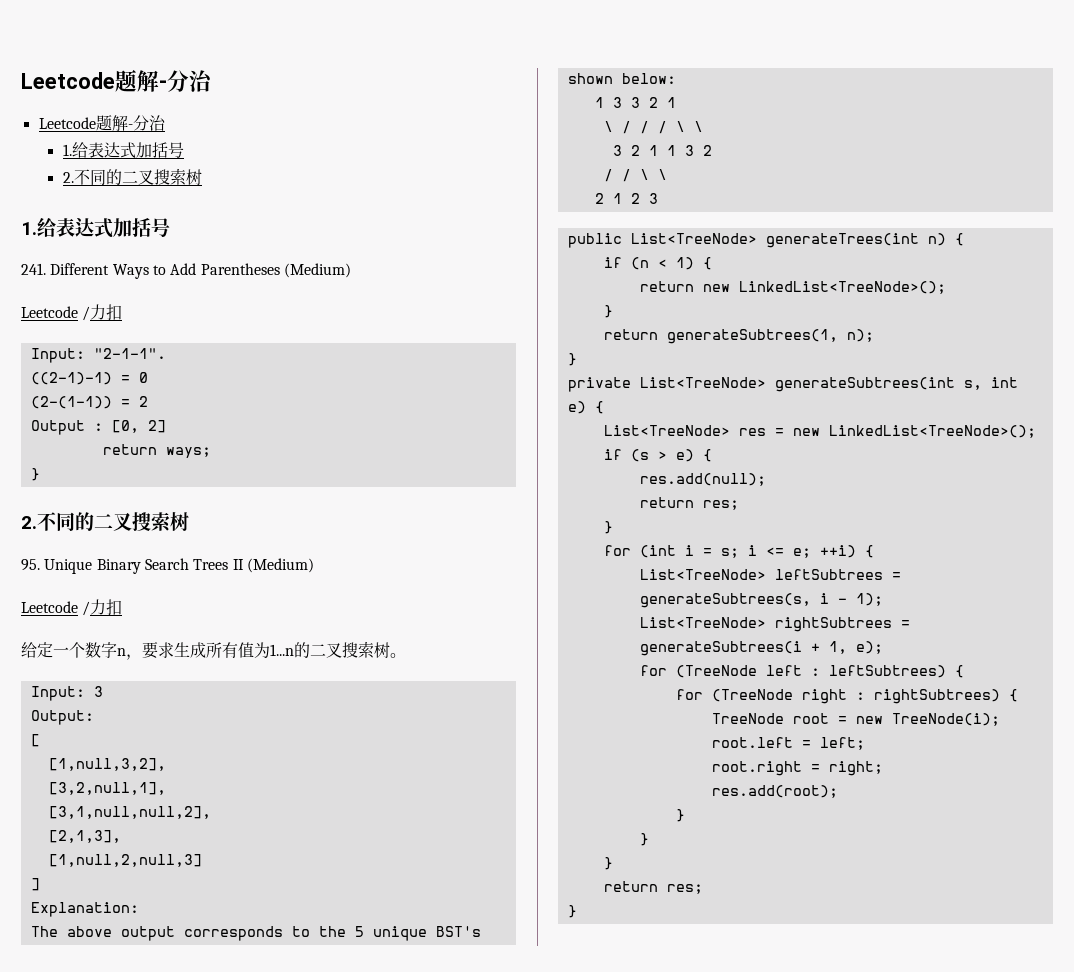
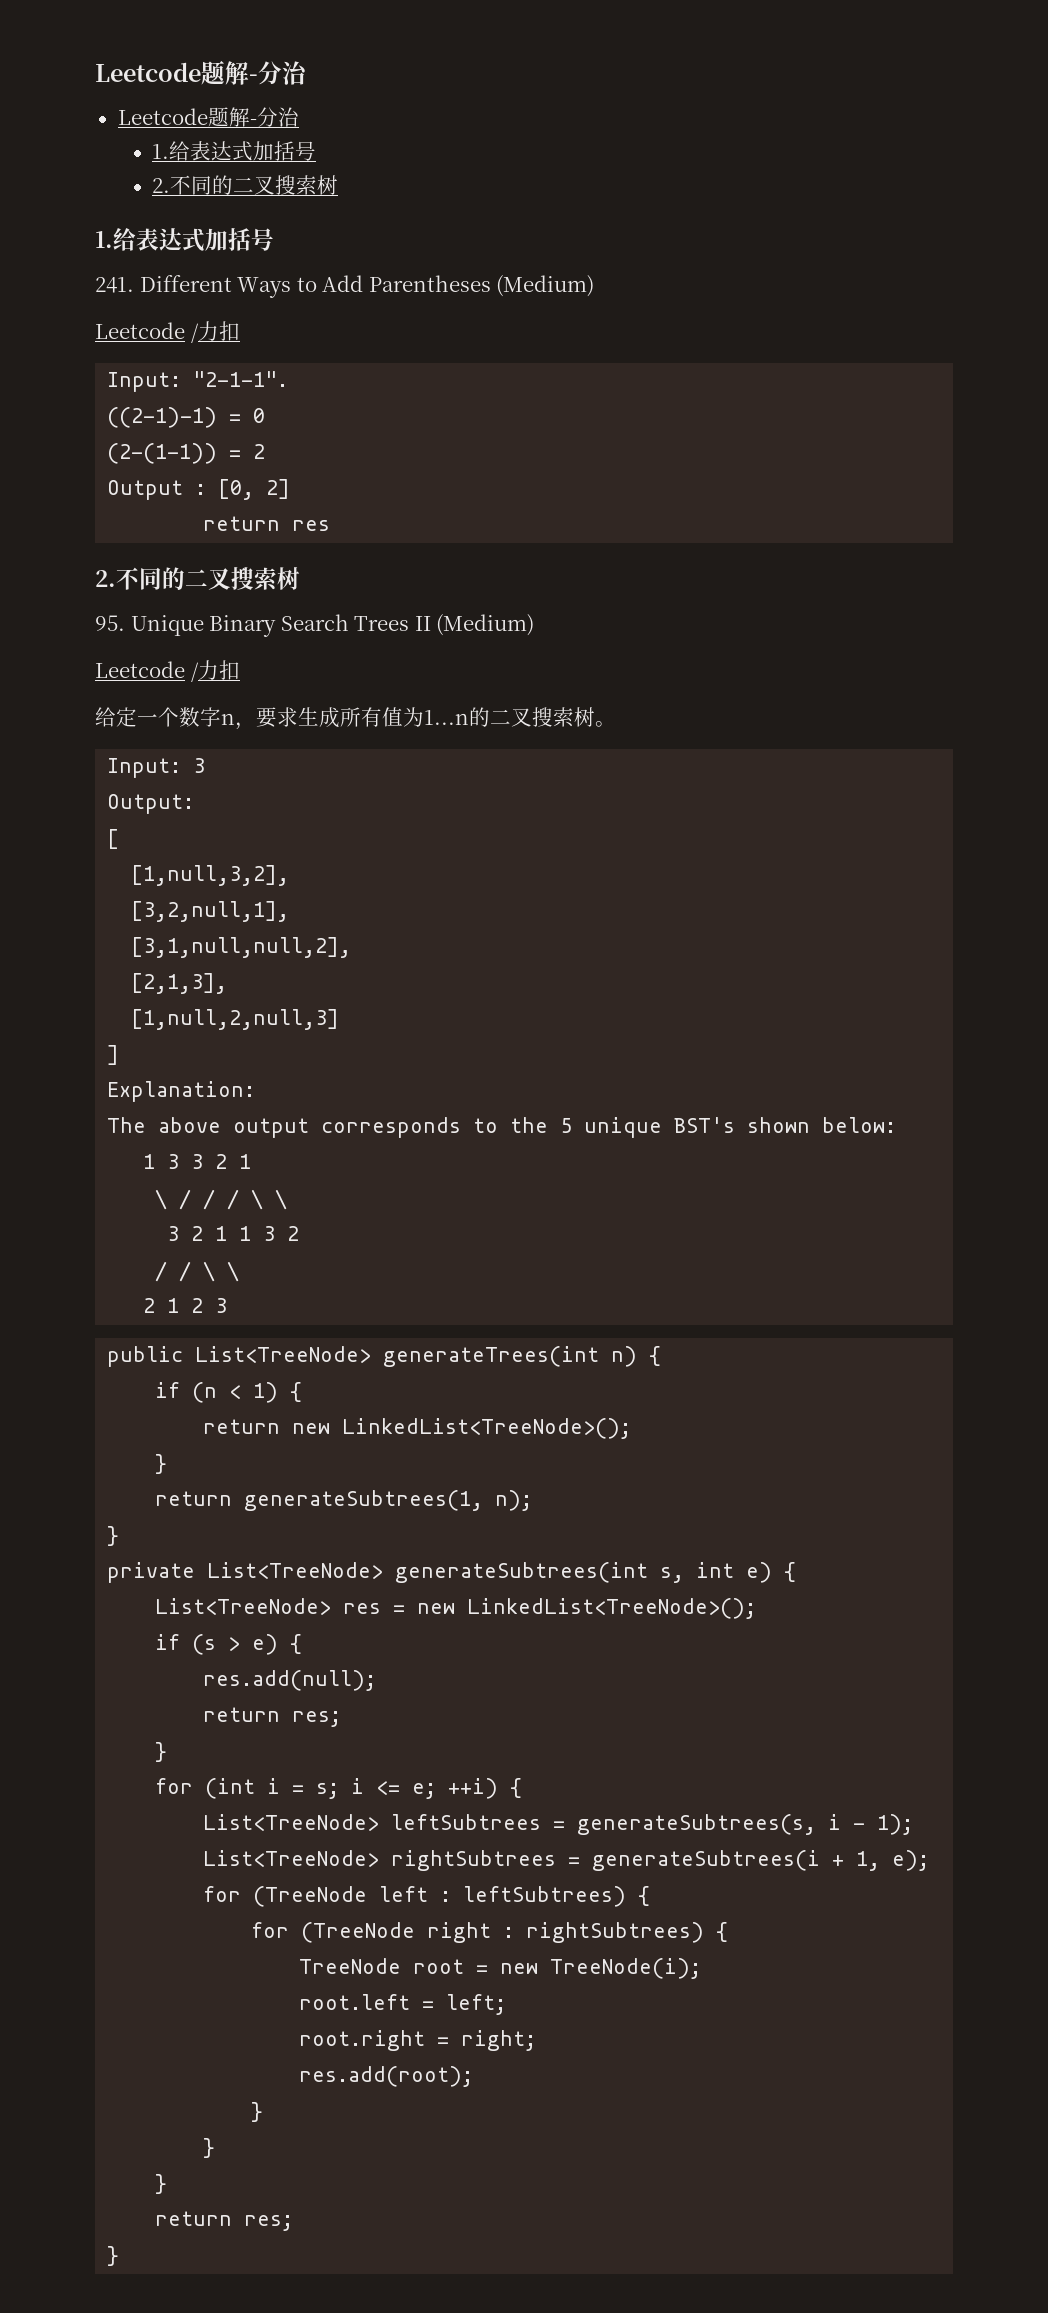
- return ways;
- }
+ return res

